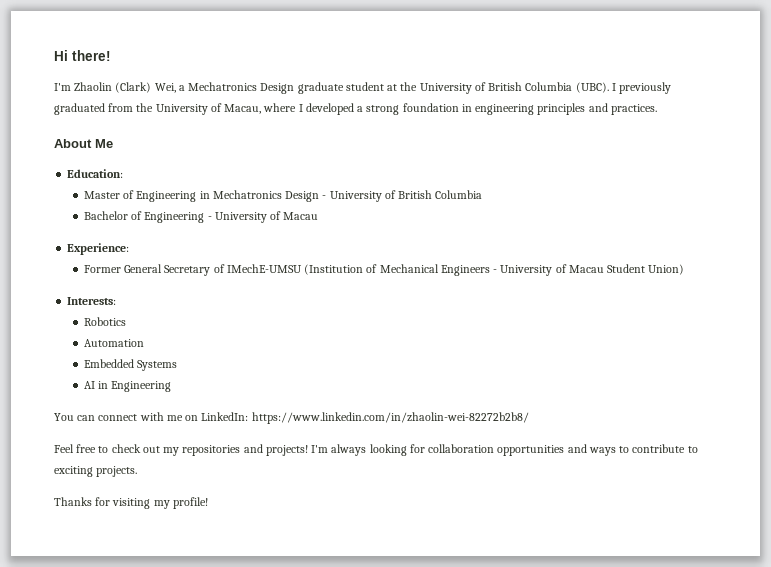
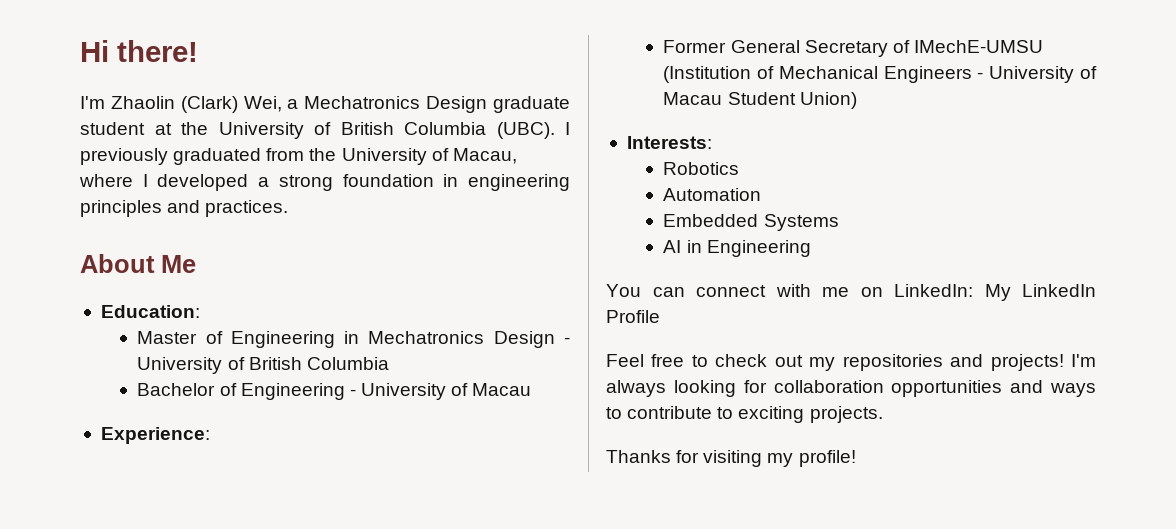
- You can connect with me on LinkedIn: https://www.linkedin.com/in/zhaolin-wei-82272b2b8/
+ You can connect with me on LinkedIn: My LinkedIn Profile

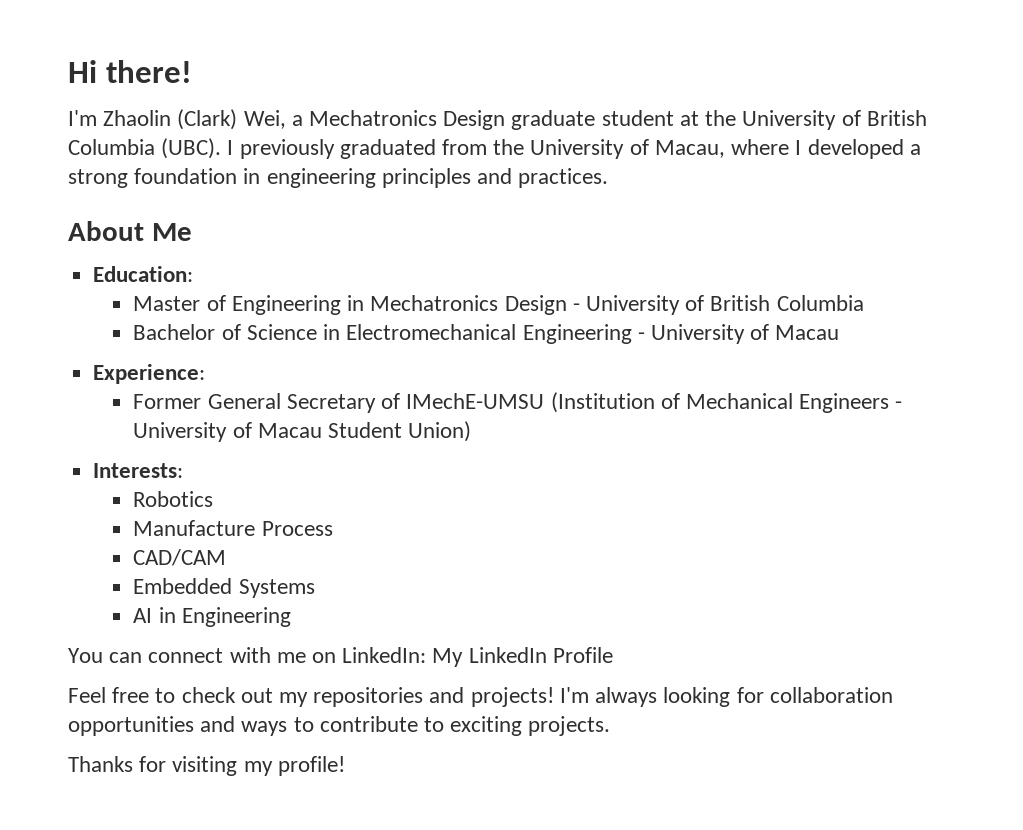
- Bachelor of Engineering - University of Macau
+ Bachelor of Science in Electromechanical Engineering - University of Macau
- Automation
+ Manufacture Process
+ CAD/CAM

